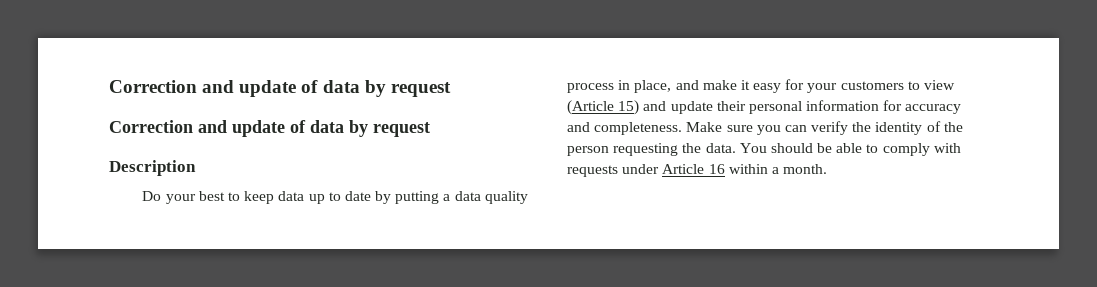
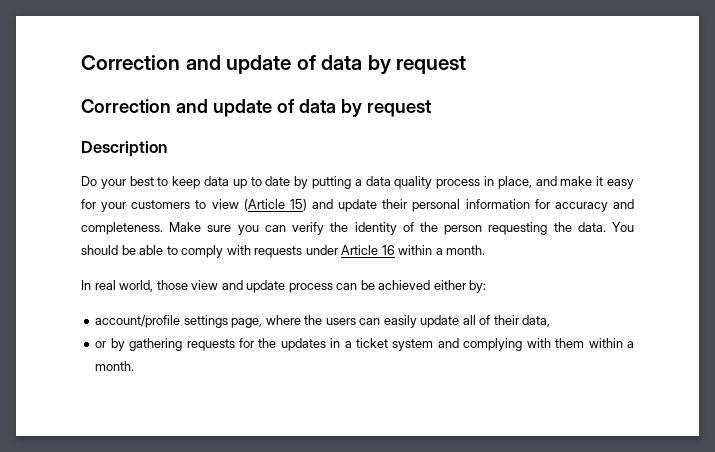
+ In real world, those view and update process can be achieved either by:
+ account/profile settings page, where the users can easily update all of their data,
+ or by gathering requests for the updates in a ticket system and complying with them within a month.

